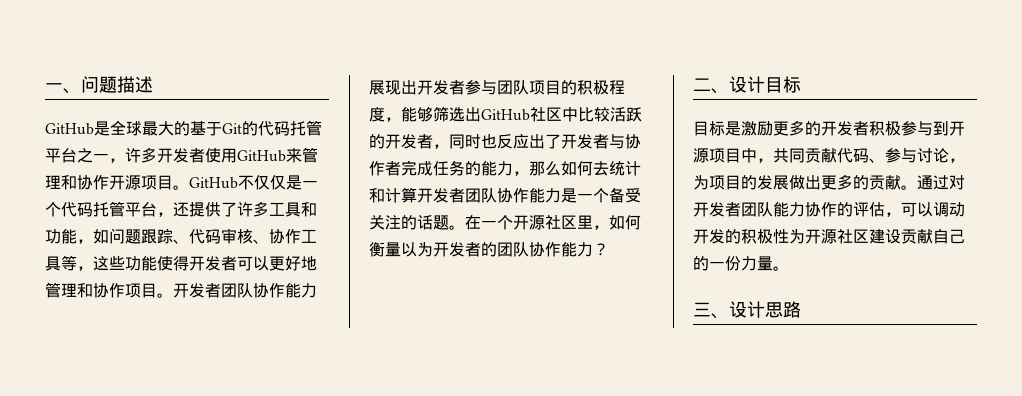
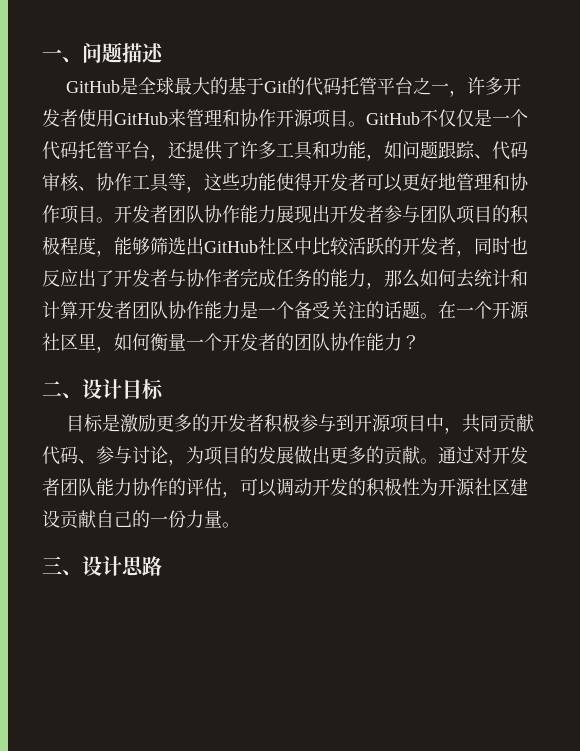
- 在一个开源社区里，如何衡量以为开发者的团队协作能力？
+ 在一个开源社区里，如何衡量一个开发者的团队协作能力？

